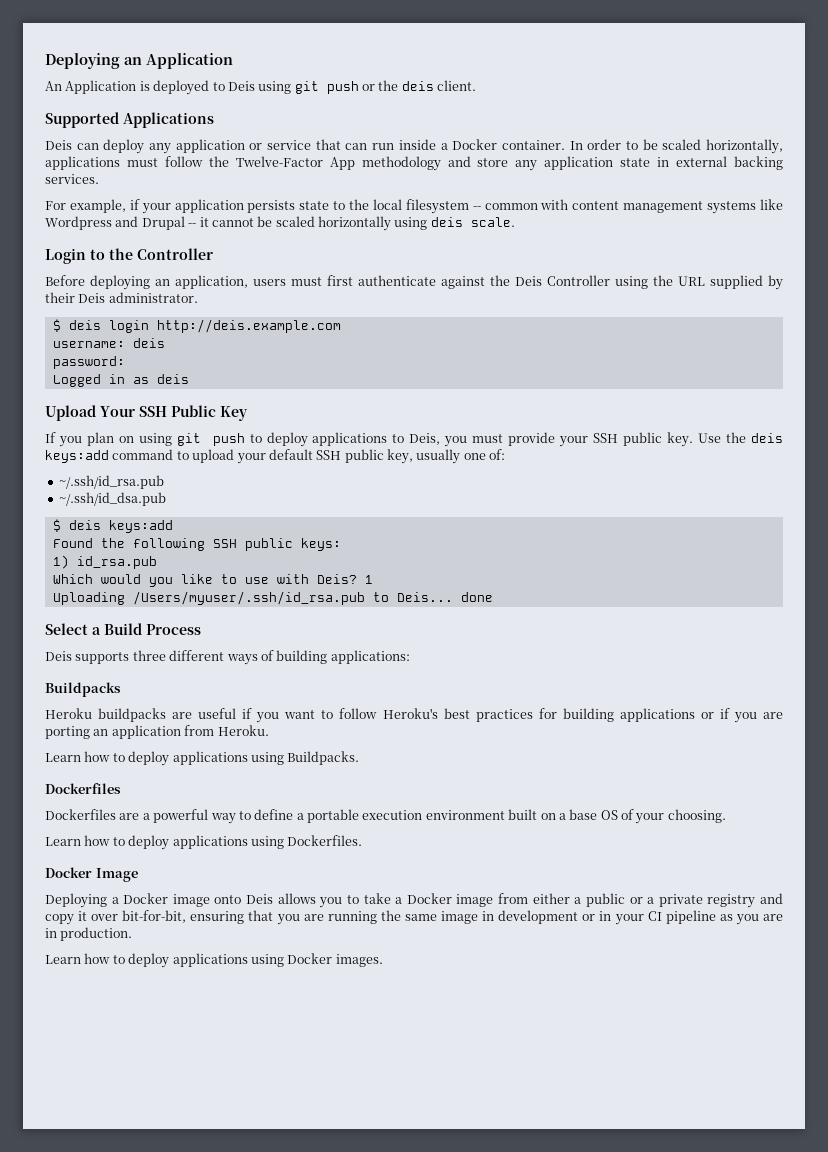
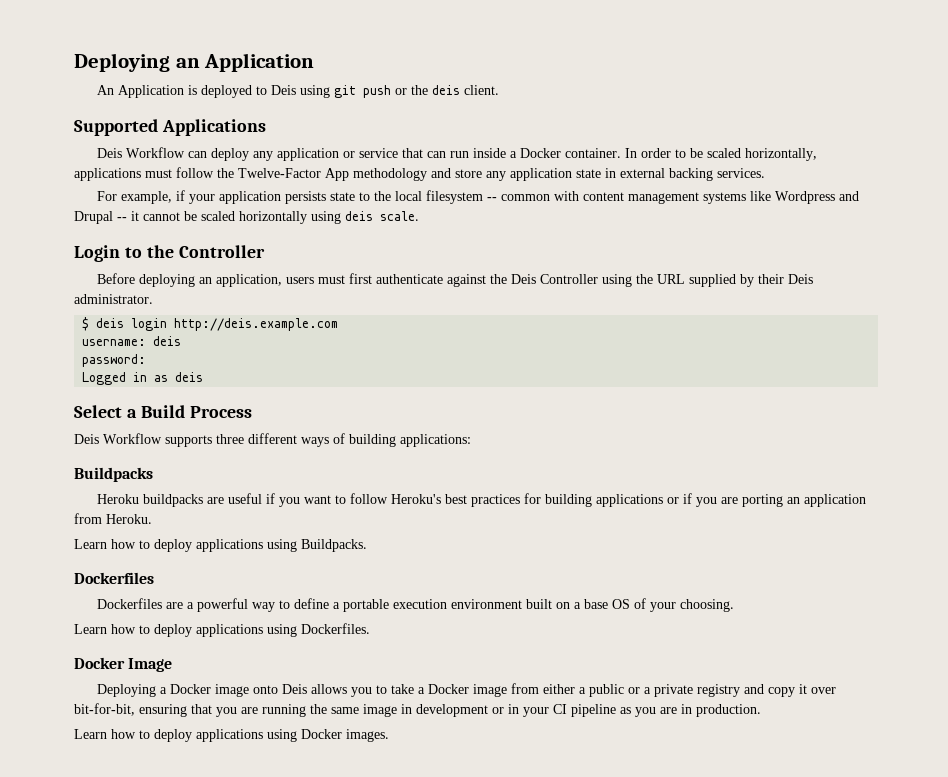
- Deis can deploy any application or service that can run inside a Docker container.
+ Deis Workflow can deploy any application or service that can run inside a Docker container.
- Upload Your SSH Public Key
- If you plan on using git push to deploy applications to Deis, you must provide your SSH public key. Use the deis keys:add command to upload your default SSH public key, usually one of:
- ~/.ssh/id_rsa.pub
- ~/.ssh/id_dsa.pub
- $ deis keys:add
- Found the following SSH public keys:
- 1) id_rsa.pub
- Which would you like to use with Deis? 1
- Uploading /Users/myuser/.ssh/id_rsa.pub to Deis... done
- Deis supports three different ways of building applications:
+ Deis Workflow supports three different ways of building applications:

